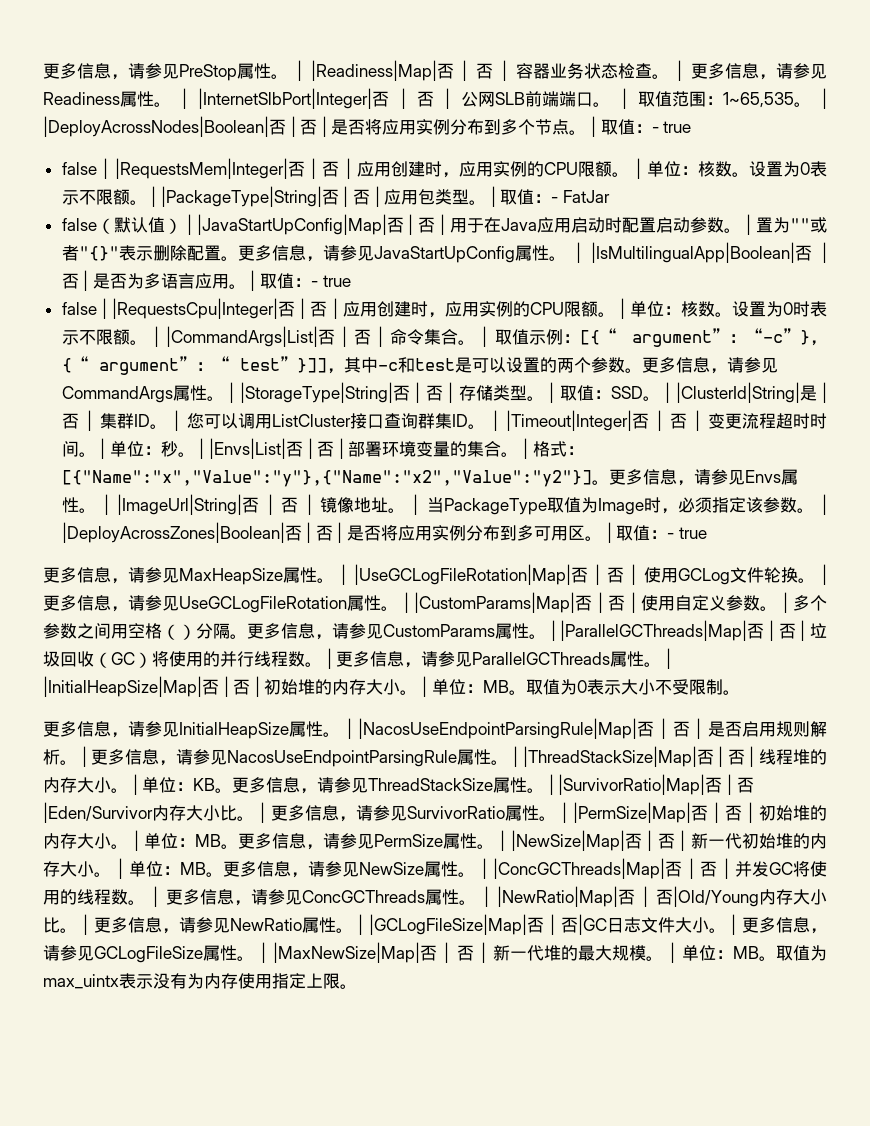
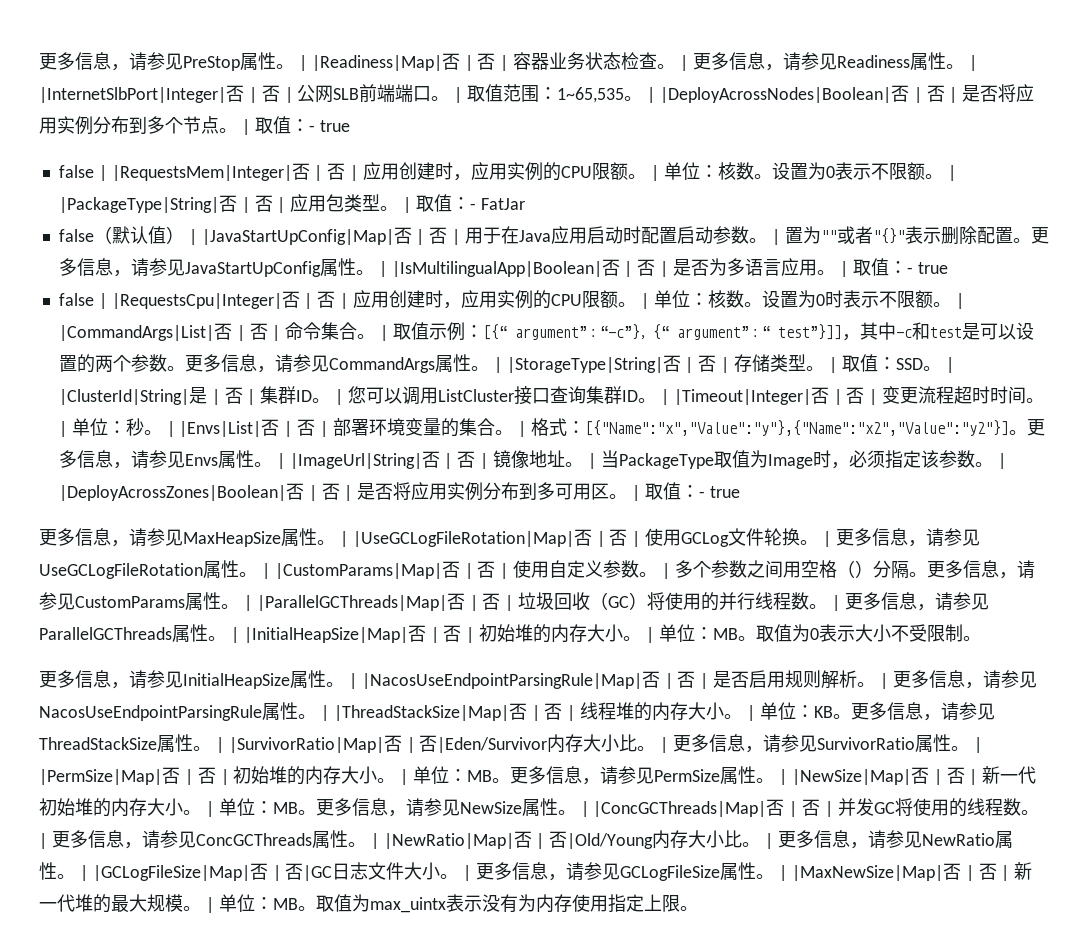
- | 您可以调用ListCluster接口查询群集ID。
+ | 您可以调用ListCluster接口查询集群ID。

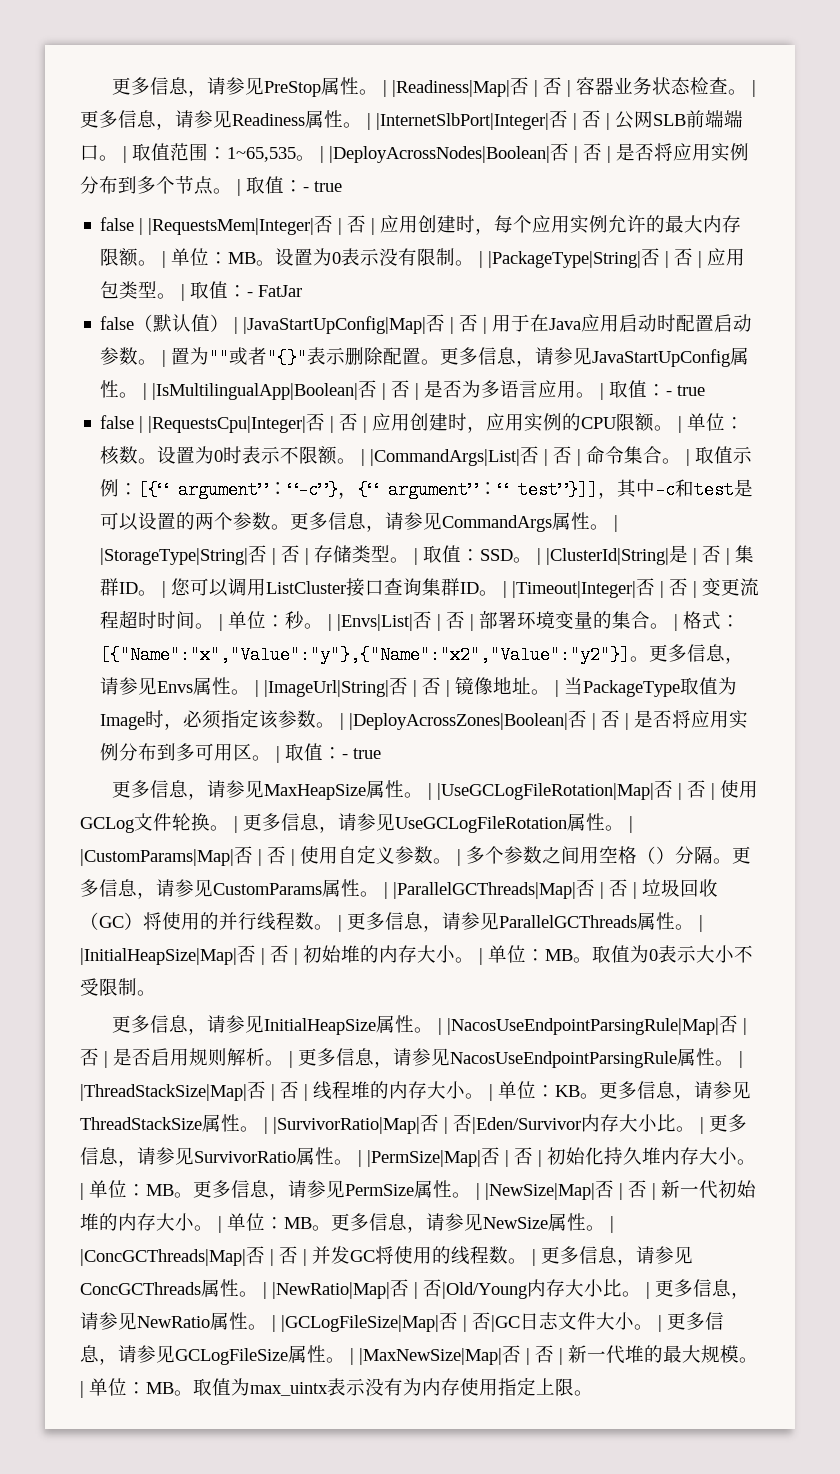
- false | |RequestsMem|Integer|否 | 否 | 应用创建时，应用实例的CPU限额。 | 单位：核数。
+ false | |RequestsMem|Integer|否 | 否 | 应用创建时，每个应用实例允许的最大内存限额。 | 单位：MB。
- 设置为0表示不限额。
+ 设置为0表示没有限制。
- | |PermSize|Map|否 | 否 | 初始堆的内存大小。
+ | |PermSize|Map|否 | 否 | 初始化持久堆内存大小。

